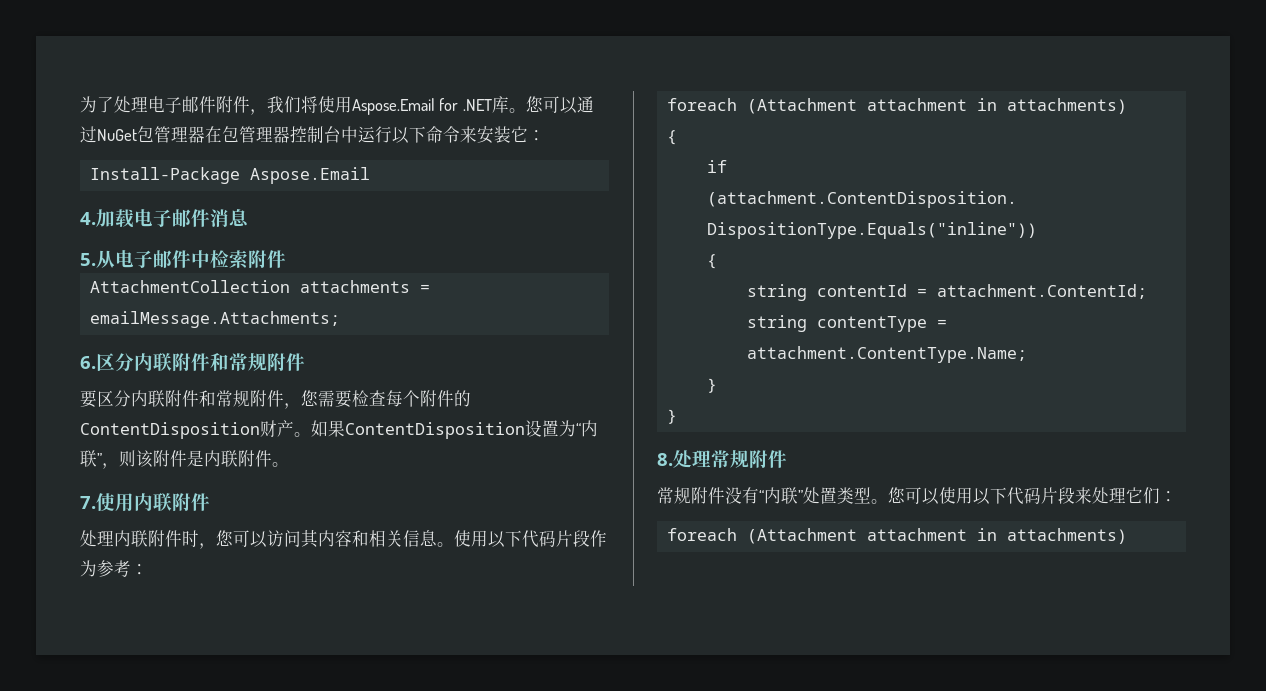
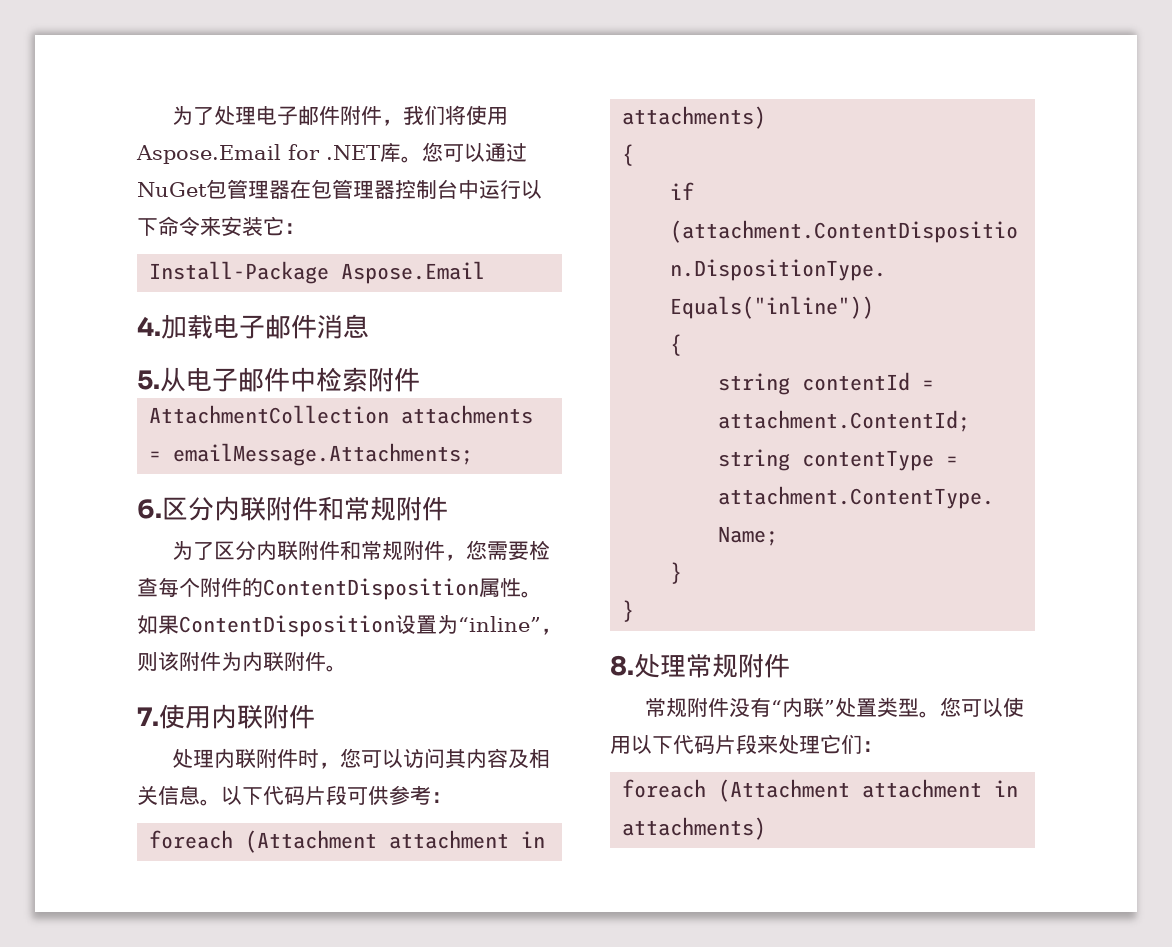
- 要区分内联附件和常规附件，您需要检查每个附件的ContentDisposition财产。
+ 为了区分内联附件和常规附件，您需要检查每个附件的ContentDisposition属性。
- 如果ContentDisposition设置为“内联”，则该附件是内联附件。
+ 如果ContentDisposition设置为“inline”，则该附件为内联附件。
- 处理内联附件时，您可以访问其内容和相关信息。
+ 处理内联附件时，您可以访问其内容及相关信息。
- 使用以下代码片段作为参考：
+ 以下代码片段可供参考：

